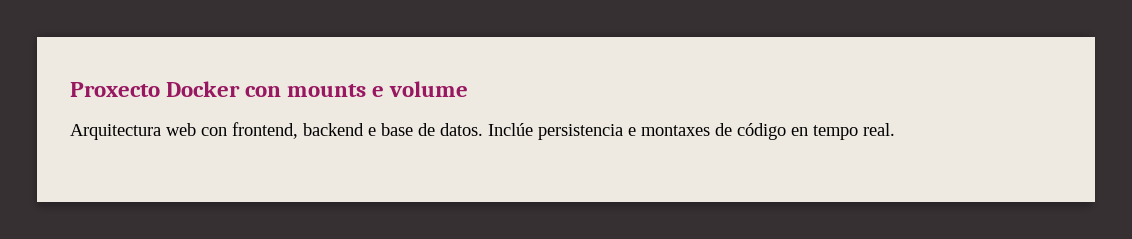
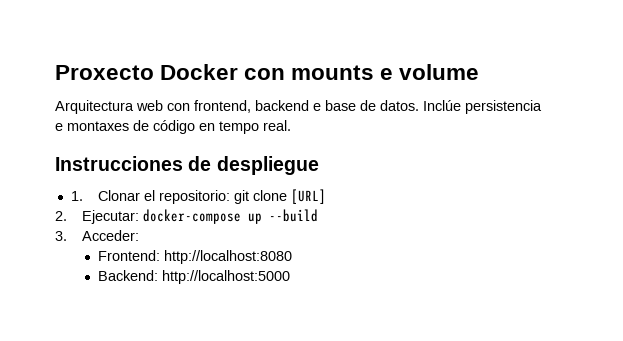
+ Instrucciones de despliegue
+ 1. Clonar el repositorio: git clone [URL]
+ 2. Ejecutar: docker-compose up --build
+ 3. Acceder:
+ Frontend: http://localhost:8080
+ Backend: http://localhost:5000

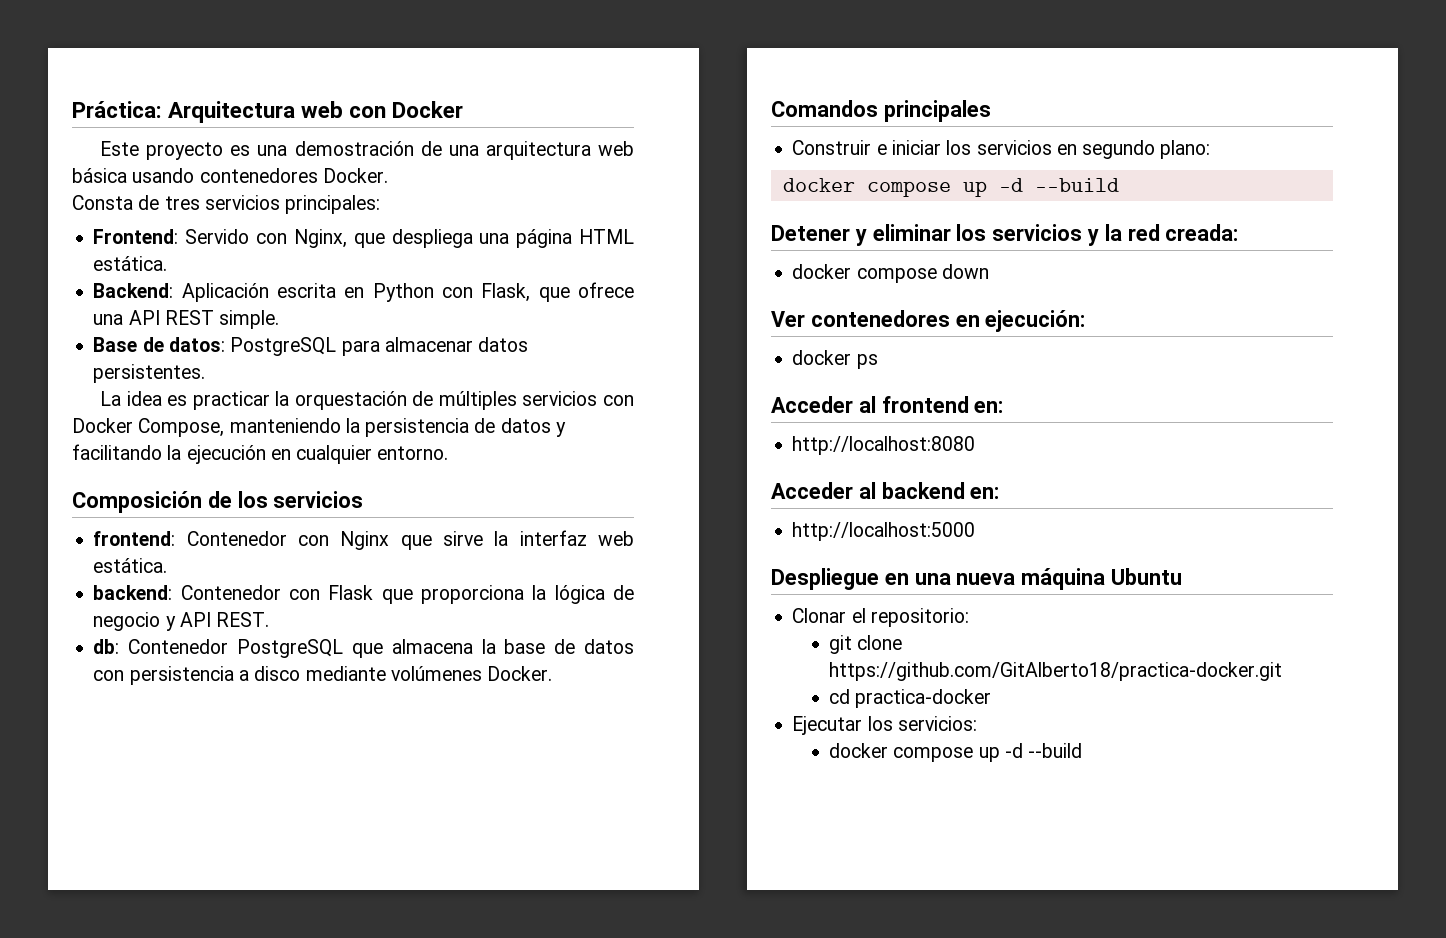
- Proxecto Docker con mounts e volume
- Arquitectura web con frontend, backend e base de datos. Inclúe persistencia e montaxes de código en tempo real.
- Instrucciones de despliegue
- 1. Clonar el repositorio: git clone [URL]
- 2. Ejecutar: docker-compose up --build
- 3. Acceder:
- Frontend: http://localhost:8080
- Backend: http://localhost:5000
+ Práctica: Arquitectura web con Docker
+ Este proyecto es una demostración de una arquitectura web básica usando contenedores Docker.
+ Consta de tres servicios principales:
+ Frontend: Servido con Nginx, que despliega una página HTML estática.
+ Backend: Aplicación escrita en Python con Flask, que ofrece una API REST simple.
+ Base de datos: PostgreSQL para almacenar datos persistentes.
+ La idea es practicar la orquestación de múltiples servicios con Docker Compose, manteniendo la persistencia de datos y facilitando la ejecución en cualquier entorno.
+ Composición de los servicios
+ frontend: Contenedor con Nginx que sirve la interfaz web estática.
+ backend: Contenedor con Flask que proporciona la lógica de negocio y API REST.
+ db: Contenedor PostgreSQL que almacena la base de datos con persistencia a disco mediante volúmenes Docker.
+ Comandos principales
+ Construir e iniciar los servicios en segundo plano:
+ docker compose up -d --build
+ Detener y eliminar los servicios y la red creada:
+ docker compose down
+ Ver contenedores en ejecución:
+ docker ps
+ Acceder al frontend en:
+ http://localhost:8080
+ Acceder al backend en:
+ http://localhost:5000
+ Despliegue en una nueva máquina Ubuntu
+ Clonar el repositorio:
+ git clone https://github.com/GitAlberto18/practica-docker.git
+ cd practica-docker
+ Ejecutar los servicios:
+ docker compose up -d --build

